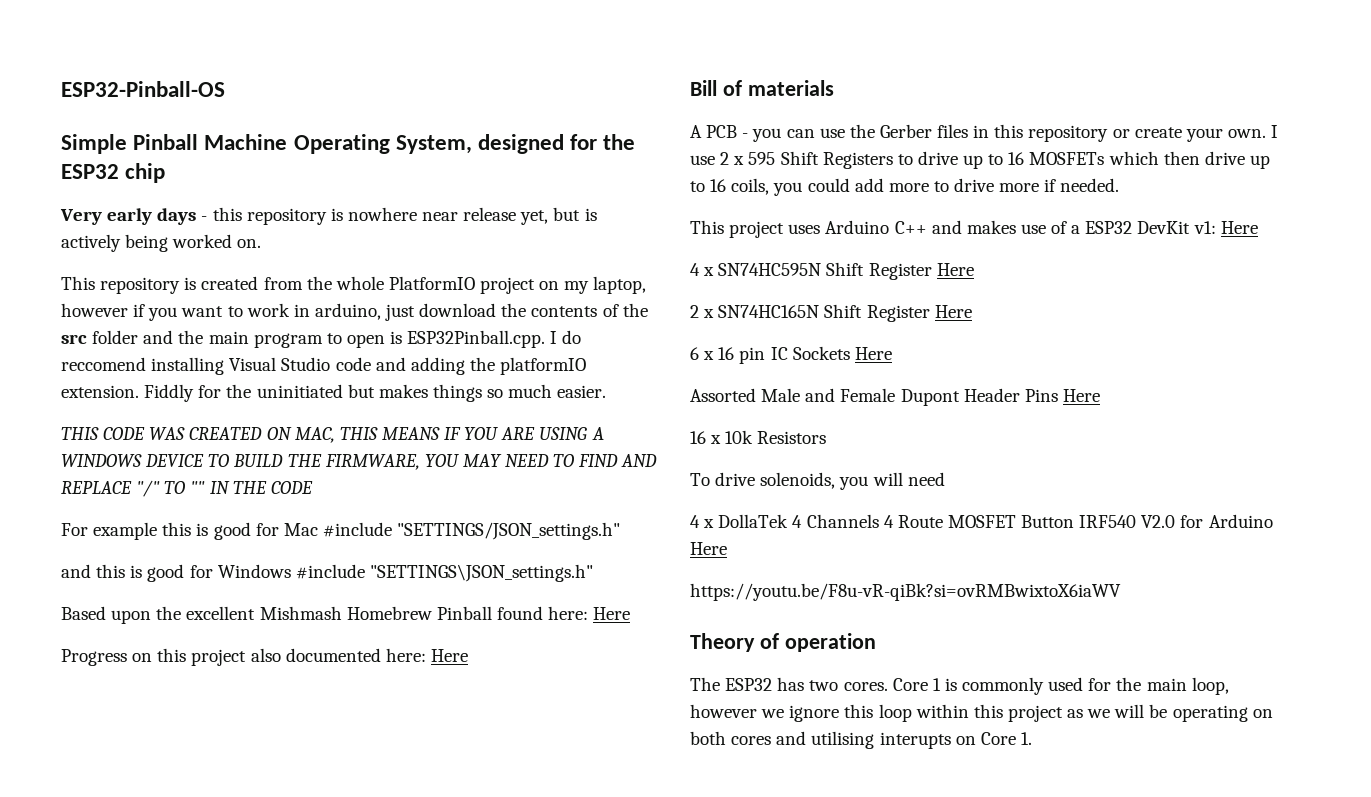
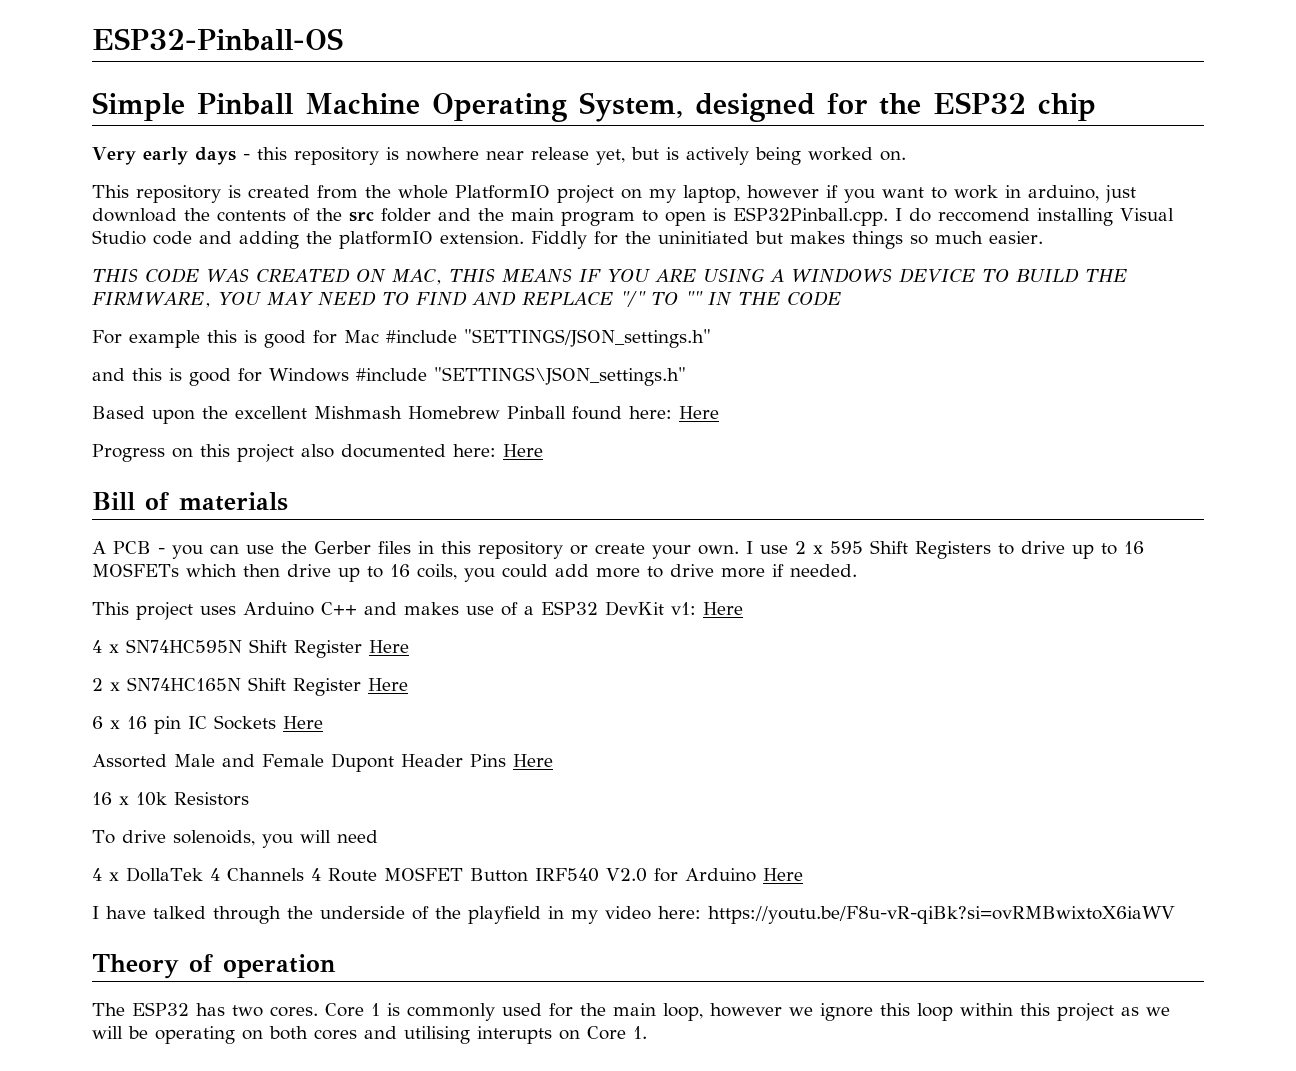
- https://youtu.be/F8u-vR-qiBk?si=ovRMBwixtoX6iaWV
+ I have talked through the underside of the playfield in my video here: https://youtu.be/F8u-vR-qiBk?si=ovRMBwixtoX6iaWV

